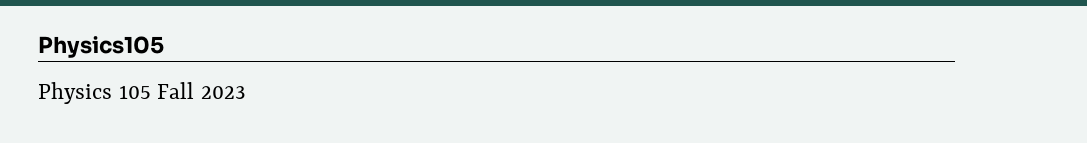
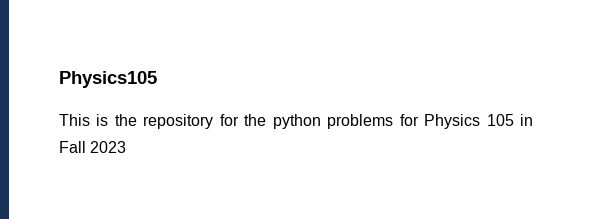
- Physics 105 Fall 2023
+ This is the repository for the python problems for Physics 105 in Fall 2023

